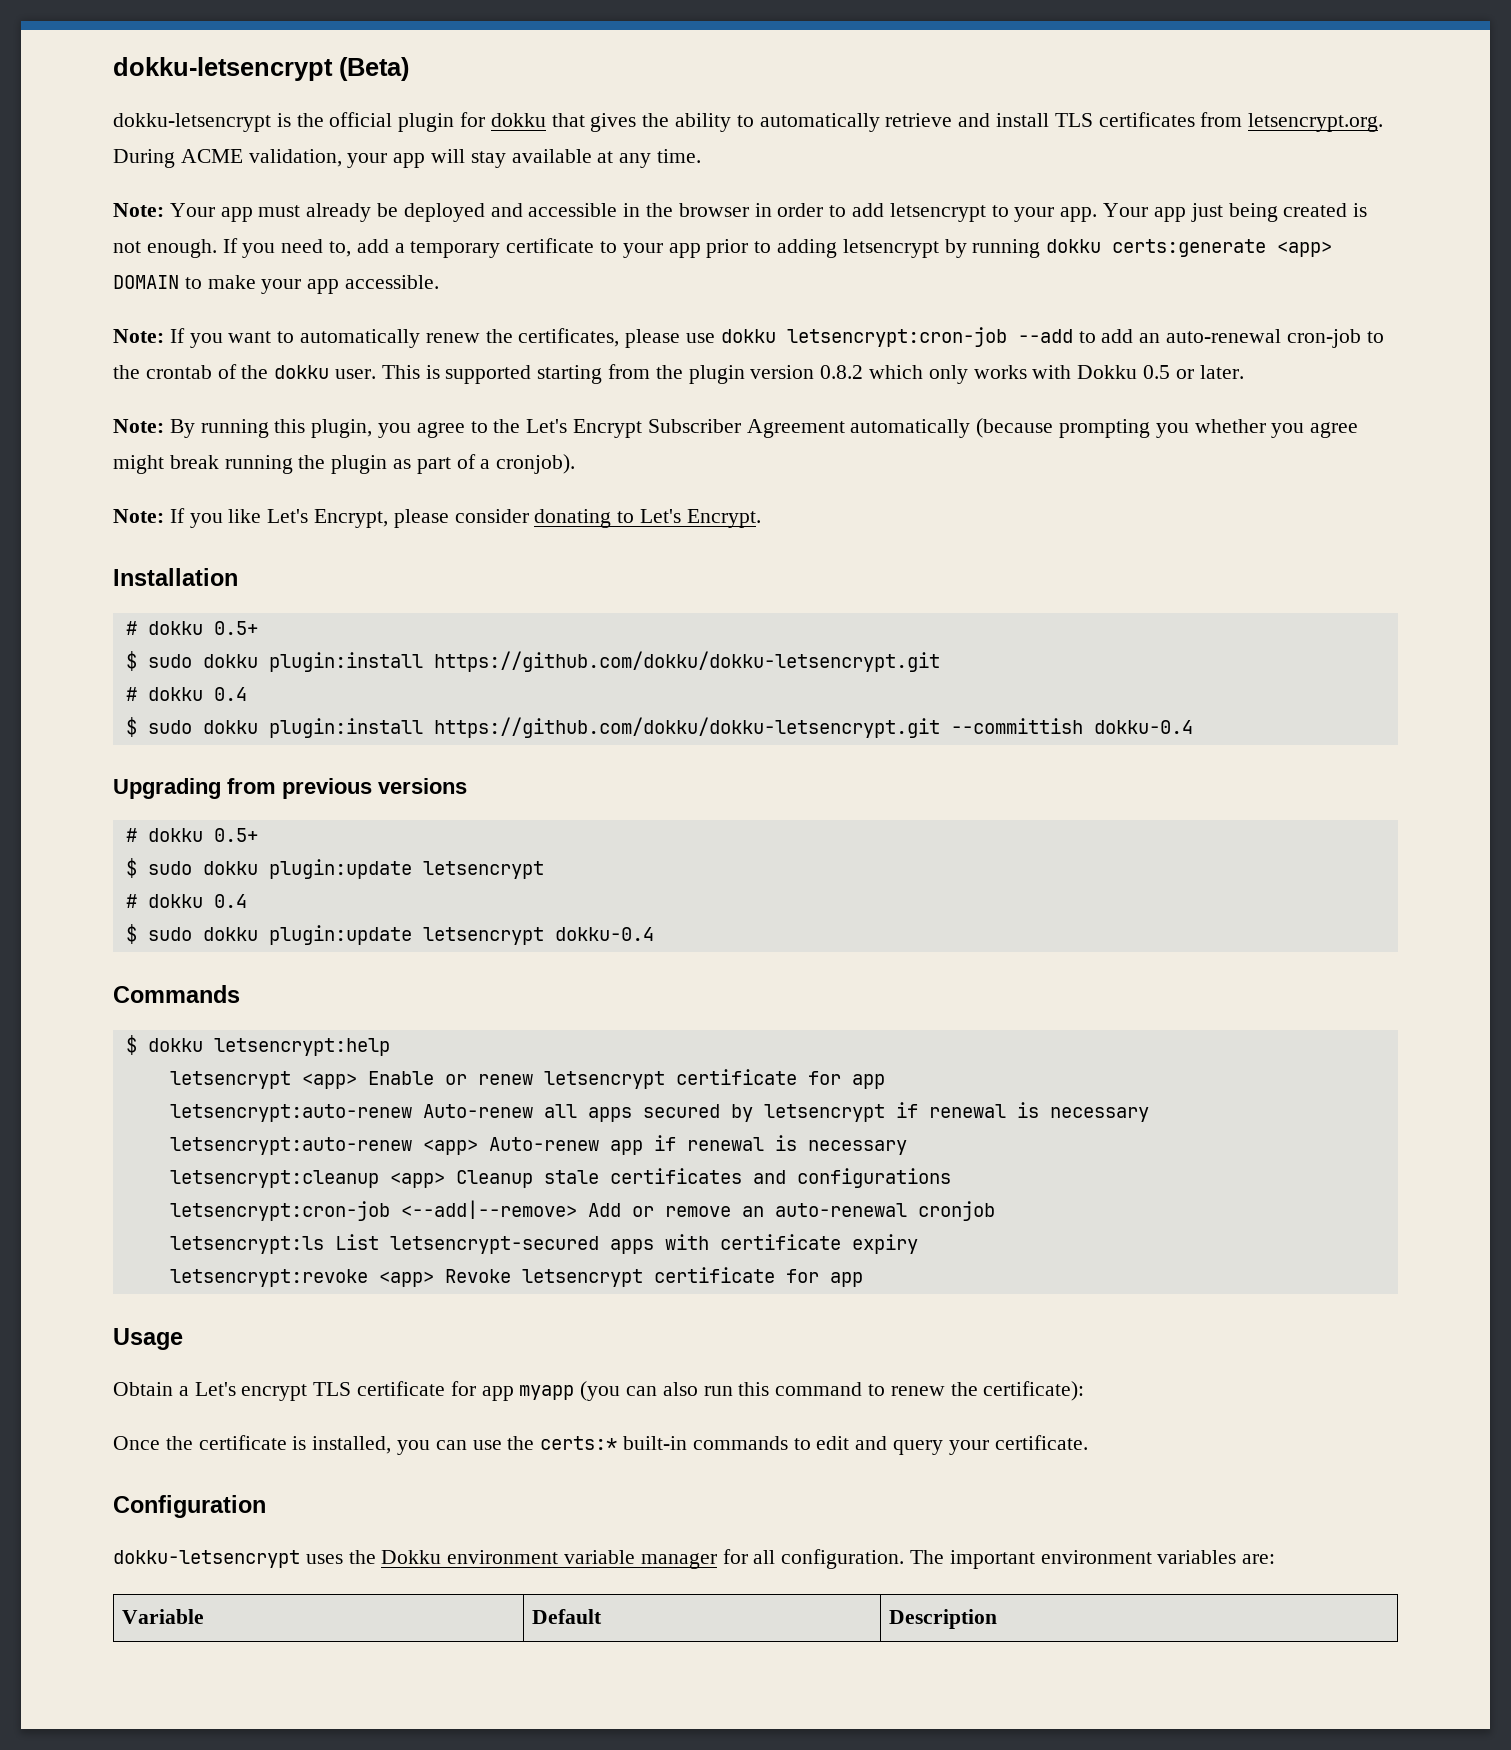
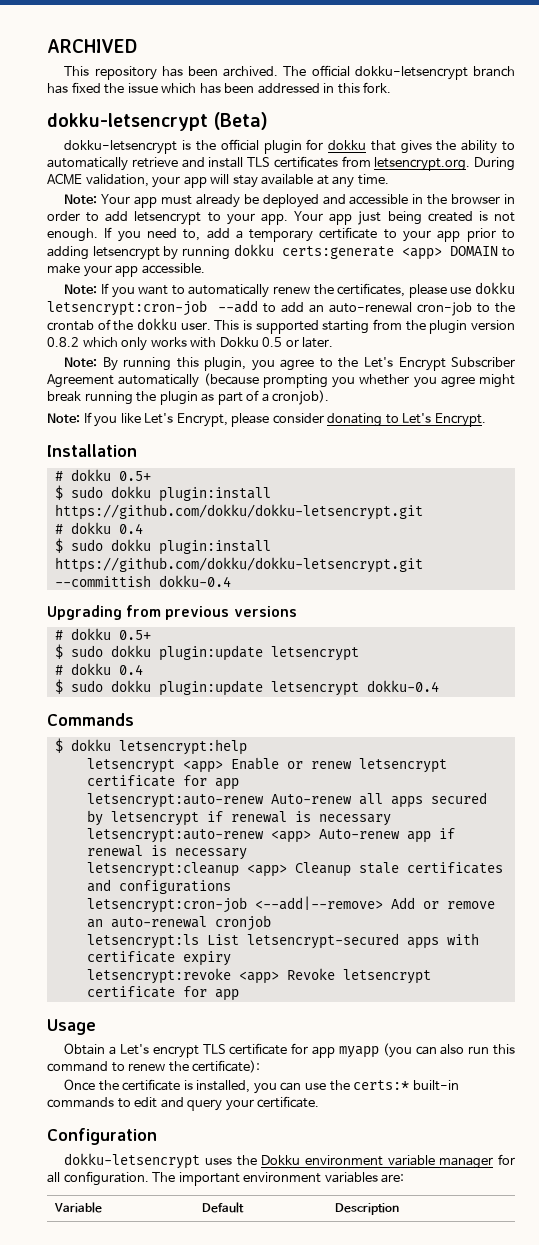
+ ARCHIVED
+ This repository has been archived. The official dokku-letsencrypt branch has fixed the issue which has been addressed in this fork.

